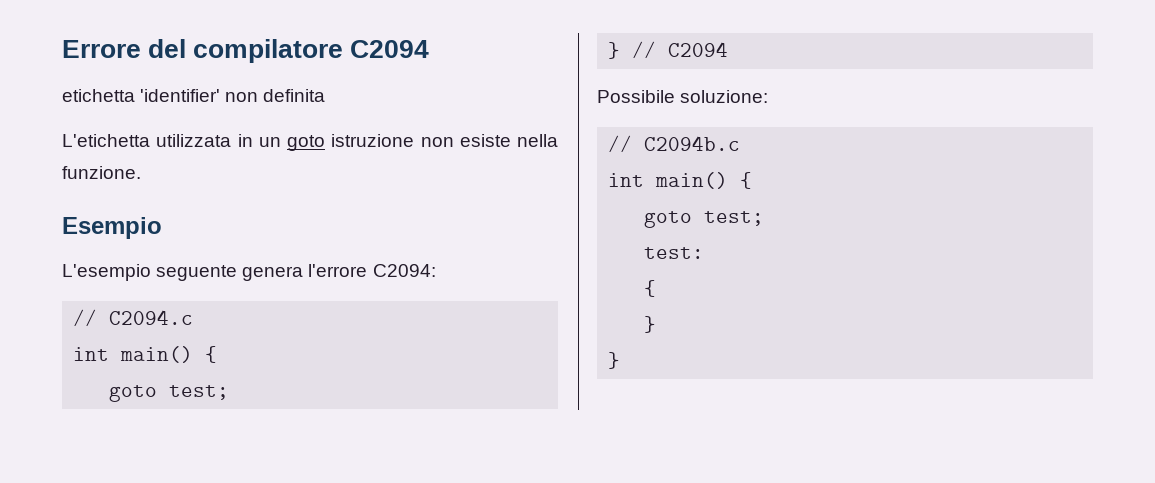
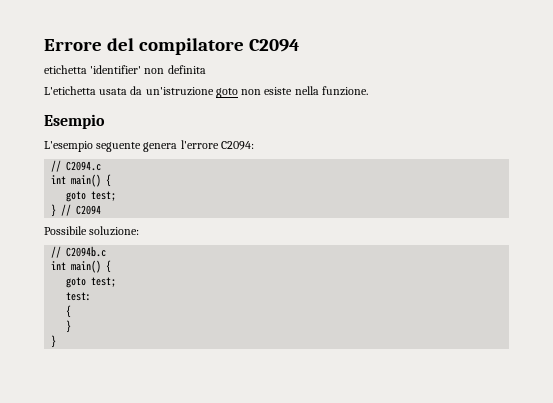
- L'etichetta utilizzata in un goto istruzione non esiste nella funzione.
+ L'etichetta usata da un'istruzione goto non esiste nella funzione.

